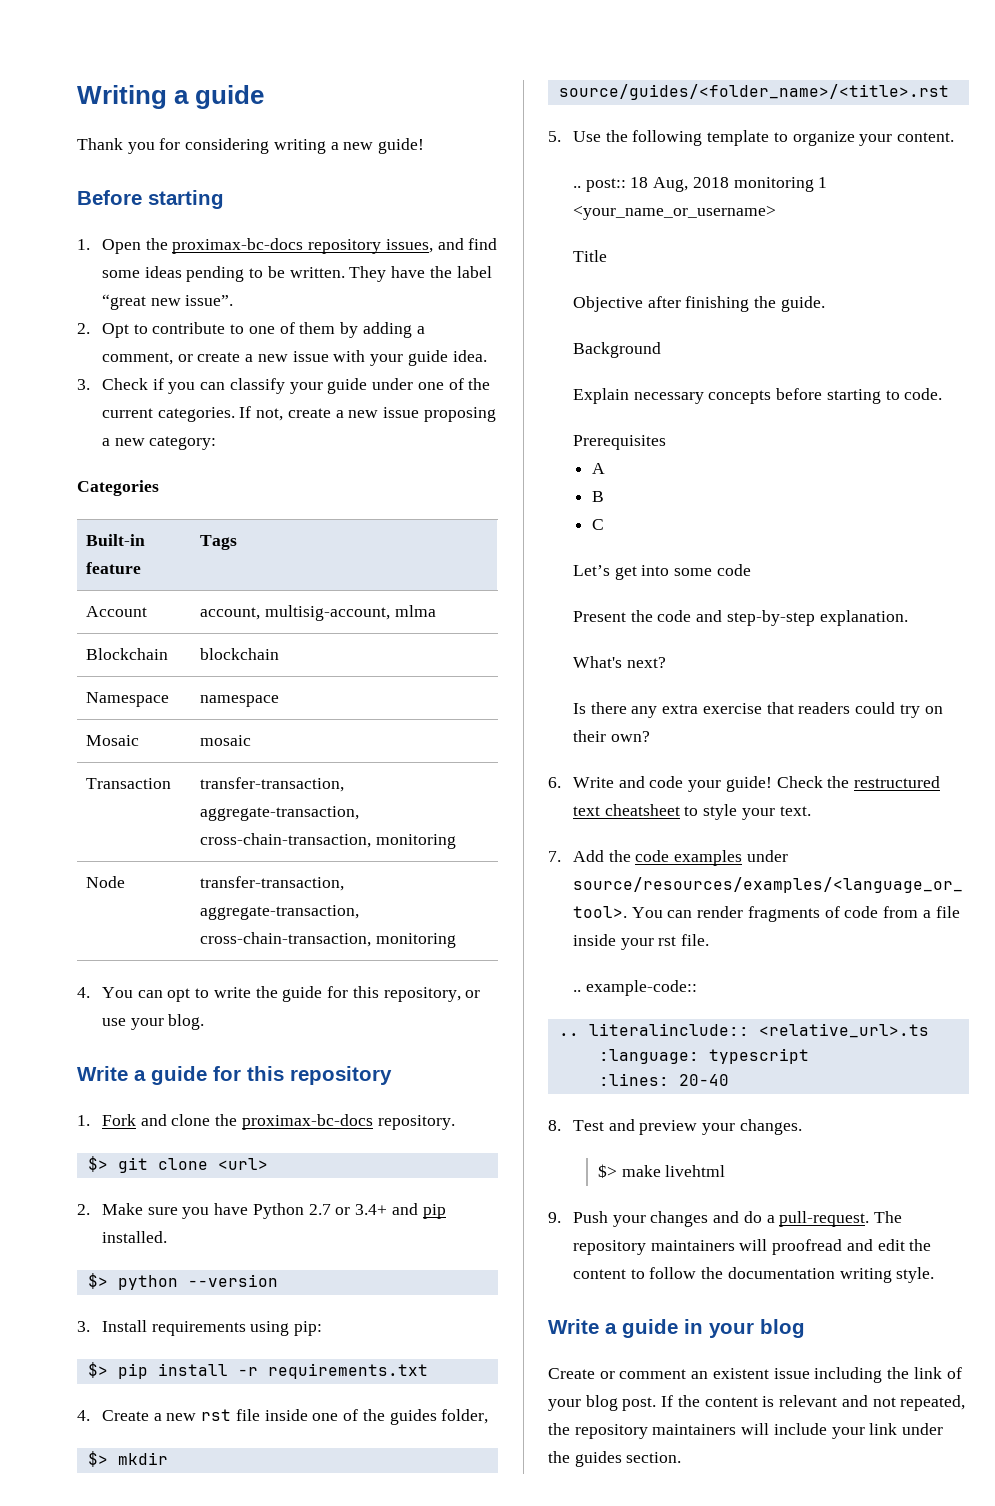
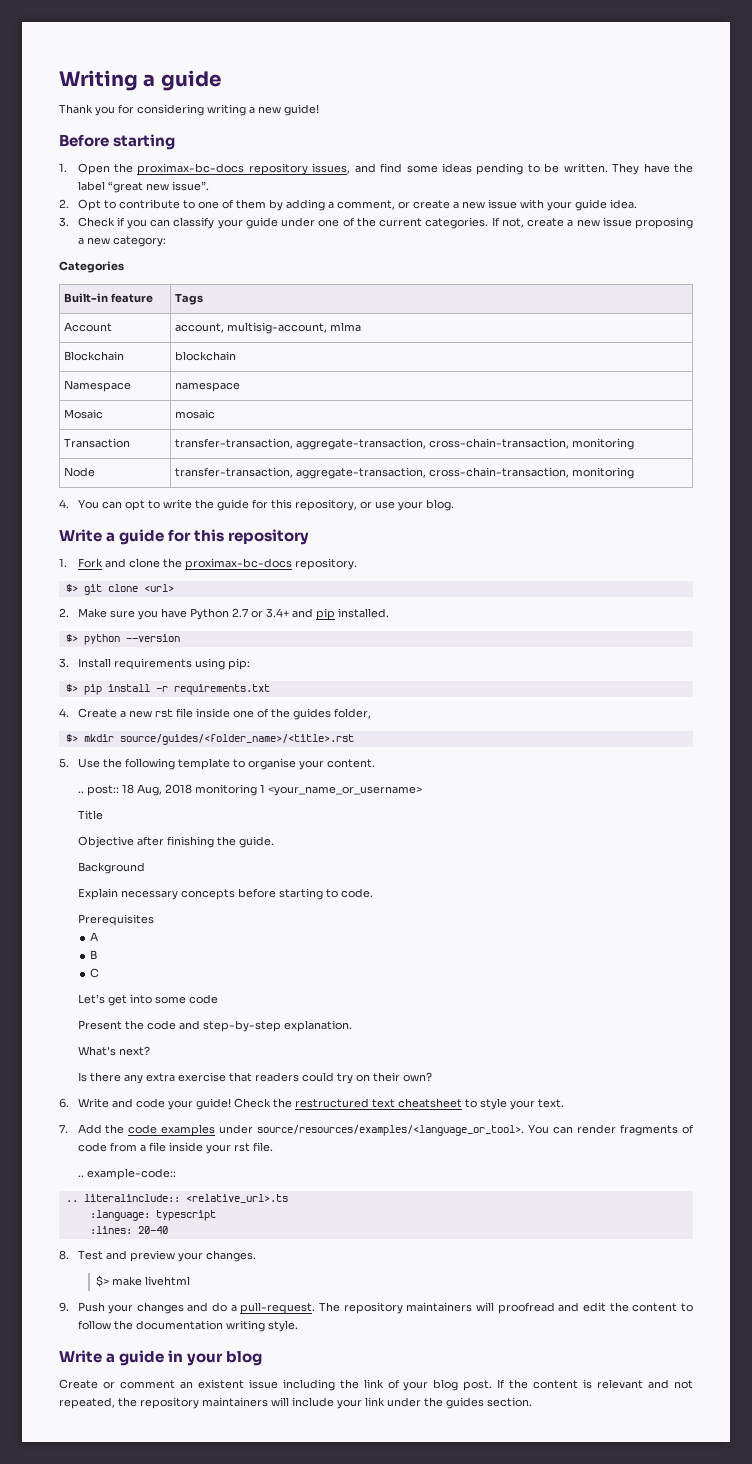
- 5. Use the following template to organize your content.
+ 5. Use the following template to organise your content.

